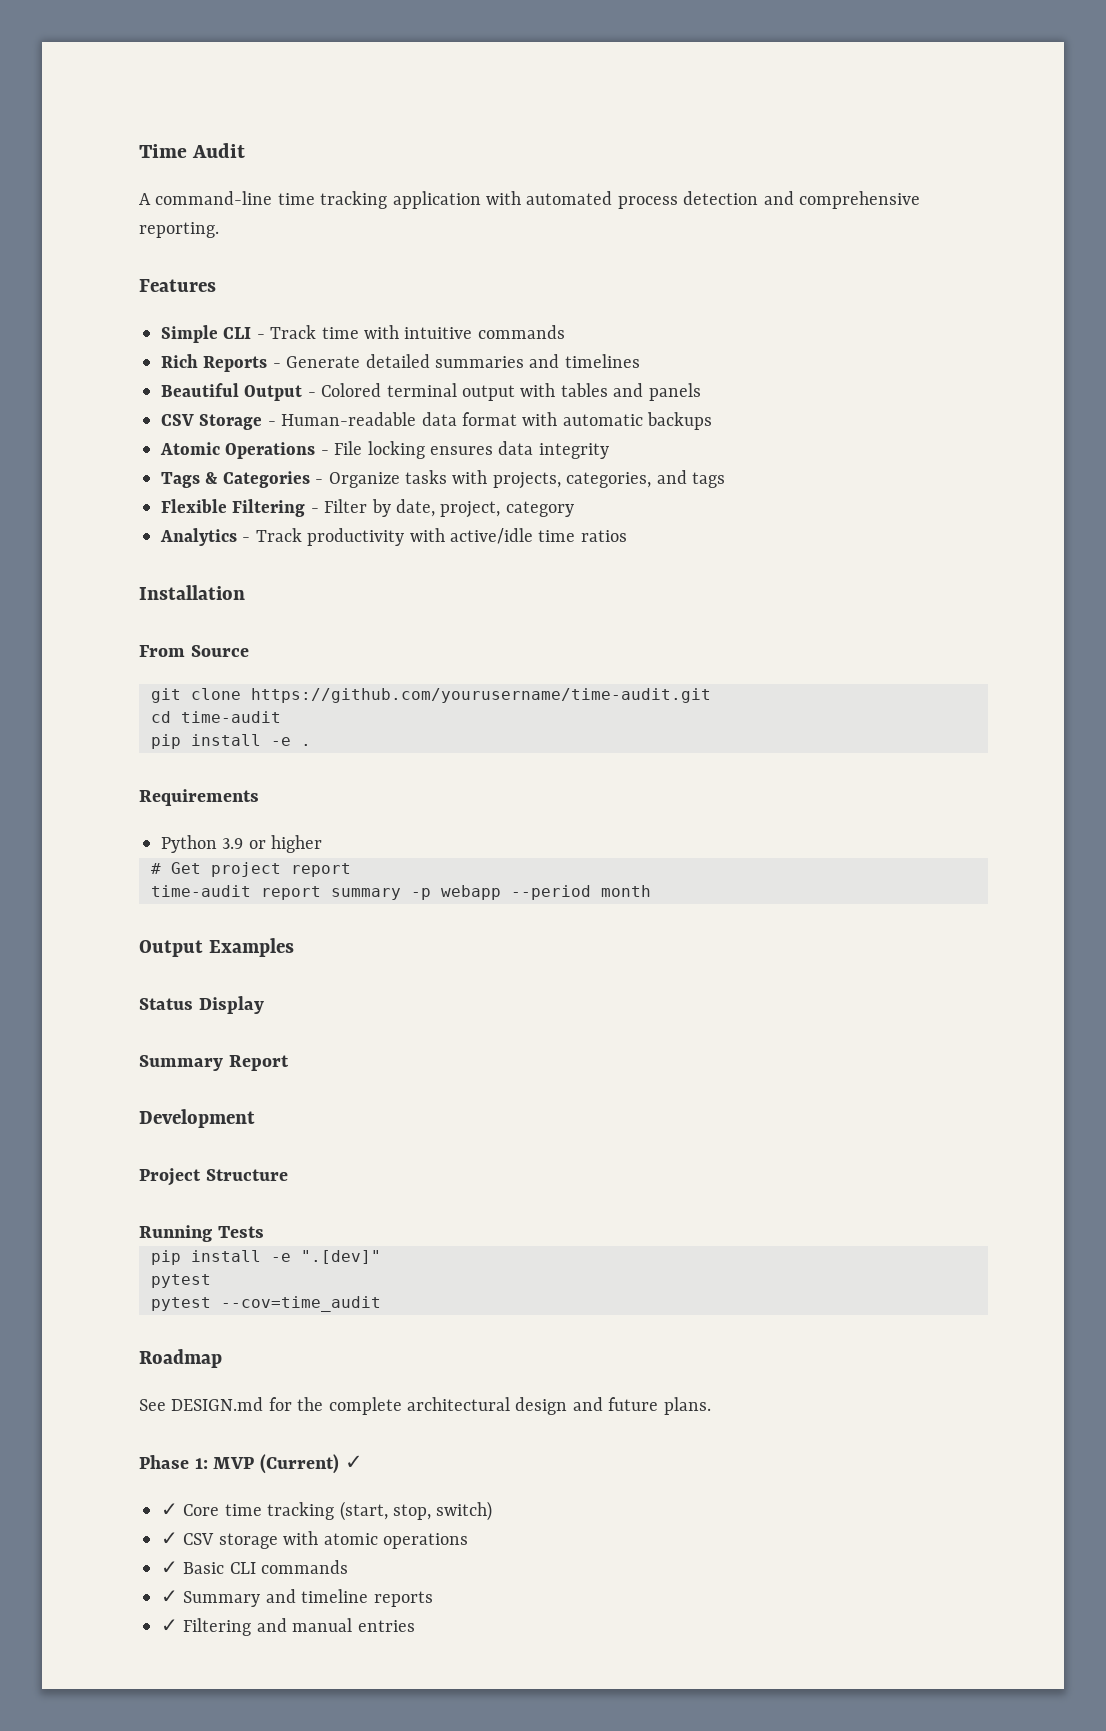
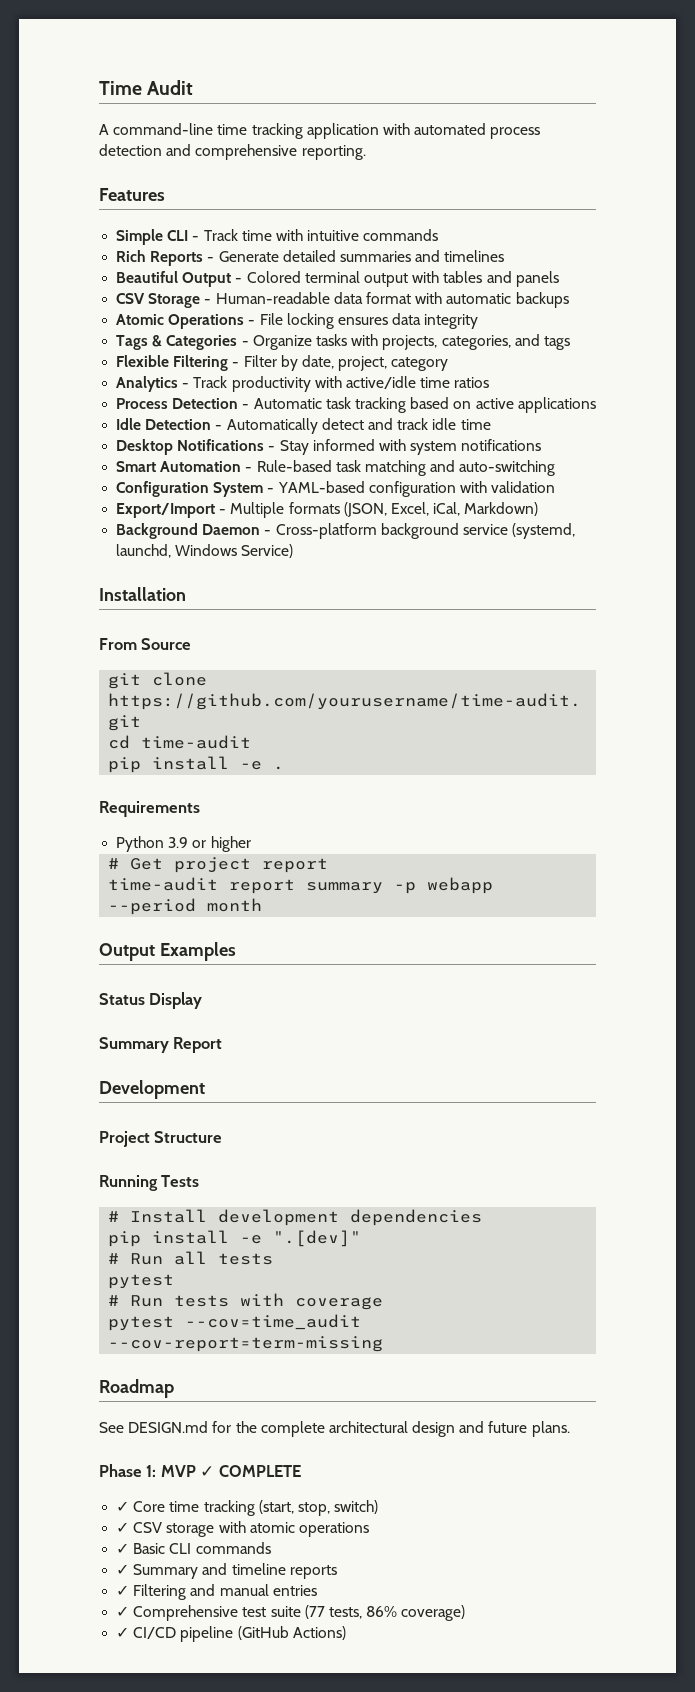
+ Process Detection - Automatic task tracking based on active applications
+ Idle Detection - Automatically detect and track idle time
+ Desktop Notifications - Stay informed with system notifications
+ Smart Automation - Rule-based task matching and auto-switching
+ Configuration System - YAML-based configuration with validation
+ Export/Import - Multiple formats (JSON, Excel, iCal, Markdown)
+ Background Daemon - Cross-platform background service (systemd, launchd, Windows Service)
+ # Install development dependencies
  pip install -e ".[dev]"
+ # Run all tests
  pytest
+ # Run tests with coverage
- pytest --cov=time_audit
+ pytest --cov=time_audit --cov-report=term-missing
- Phase 1: MVP (Current) ✓
+ Phase 1: MVP ✓ COMPLETE
+ ✓ Comprehensive test suite (77 tests, 86% coverage)
+ ✓ CI/CD pipeline (GitHub Actions)

